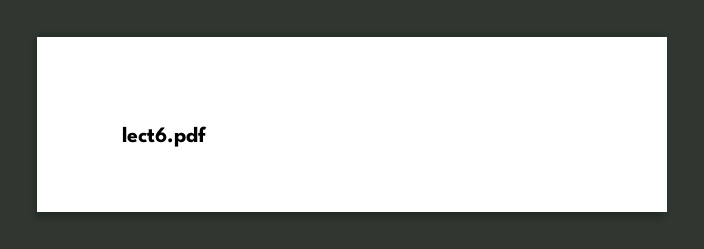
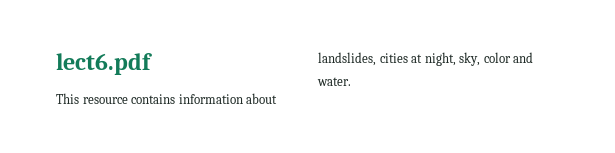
+ This resource contains information about landslides, cities at night, sky, color and water.

